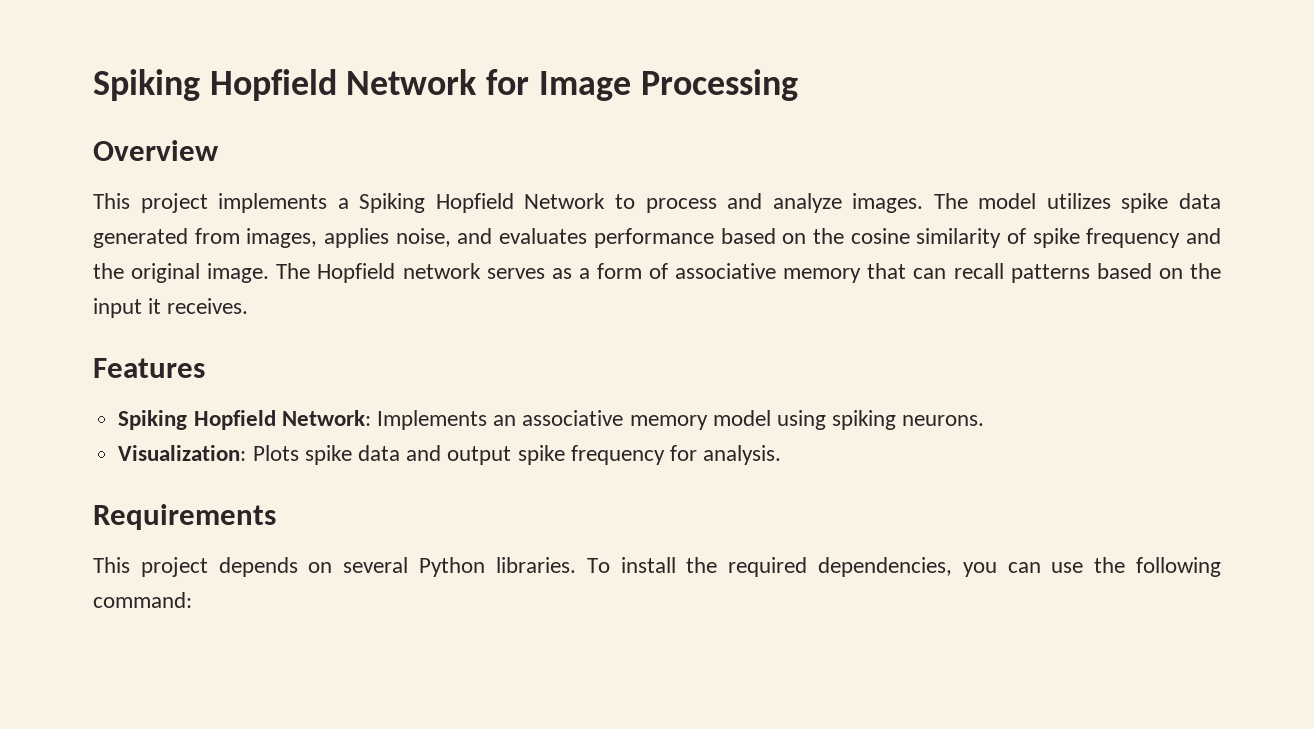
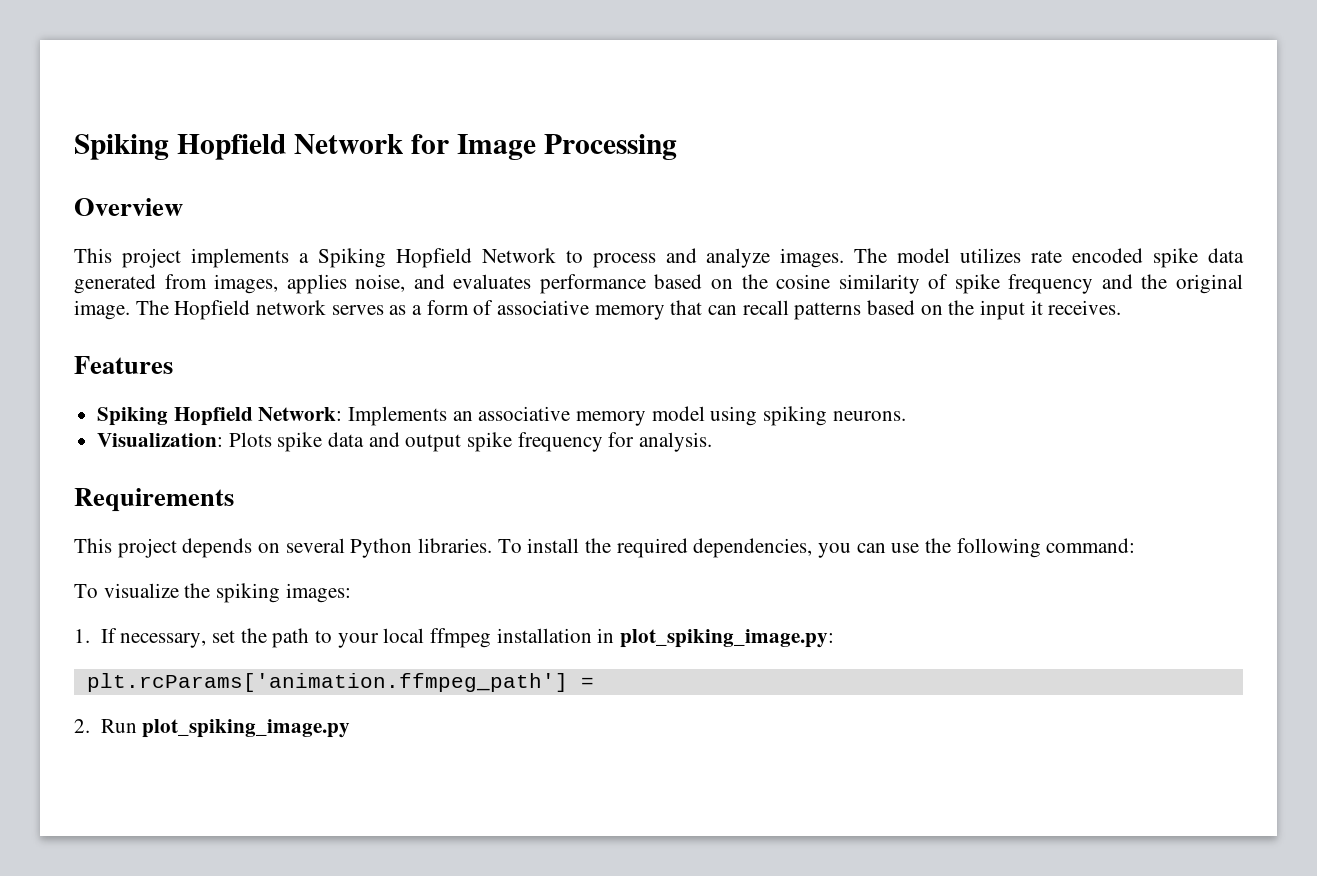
- The model utilizes spike data generated from images, applies noise, and evaluates performance based on the cosine similarity of spike frequency and the original image.
+ The model utilizes rate encoded spike data generated from images, applies noise, and evaluates performance based on the cosine similarity of spike frequency and the original image.
+ To visualize the spiking images:
+ 1. If necessary, set the path to your local ffmpeg installation in plot_spiking_image.py:
+ plt.rcParams['animation.ffmpeg_path'] =
+ 2. Run plot_spiking_image.py

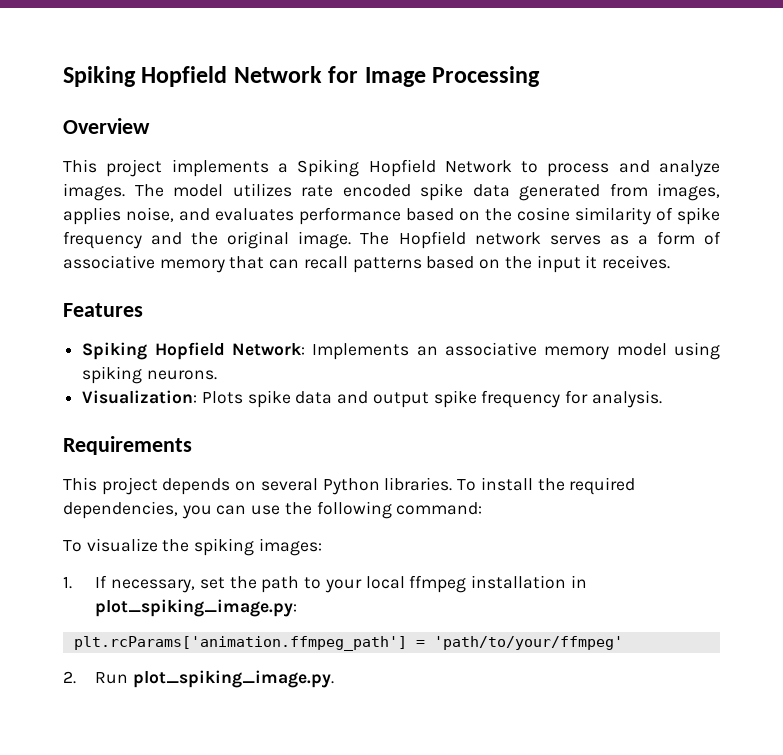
- plt.rcParams['animation.ffmpeg_path'] =
+ plt.rcParams['animation.ffmpeg_path'] = 'path/to/your/ffmpeg'
- 2. Run plot_spiking_image.py
+ 2. Run plot_spiking_image.py.

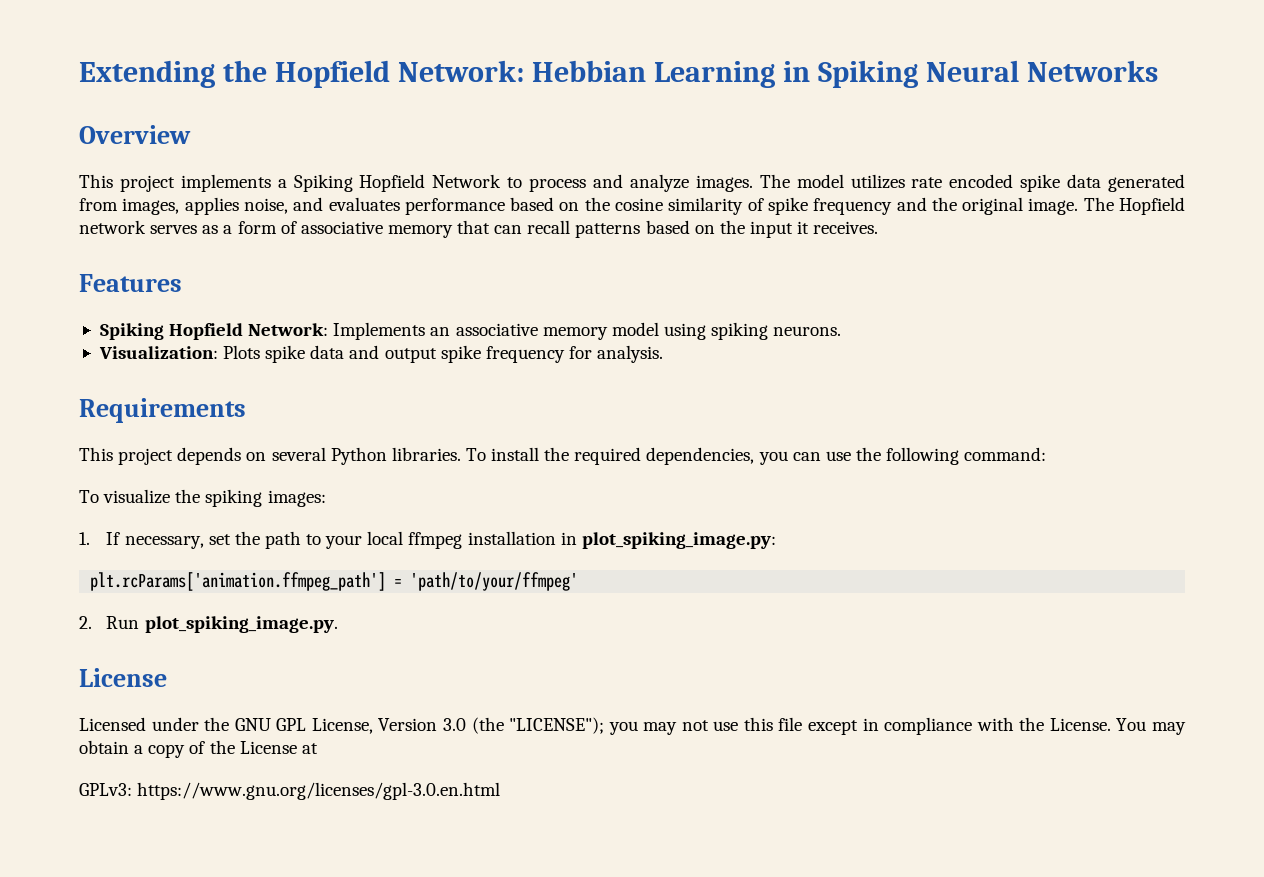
- Spiking Hopfield Network for Image Processing
+ Extending the Hopfield Network: Hebbian Learning in Spiking Neural Networks
  2. Run plot_spiking_image.py.
+ License
+ Licensed under the GNU GPL License, Version 3.0 (the "LICENSE"); you may not use this file except in compliance with the License. You may obtain a copy of the License at
+ GPLv3: https://www.gnu.org/licenses/gpl-3.0.en.html

